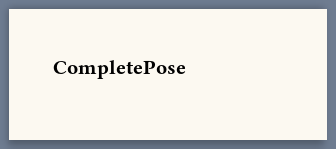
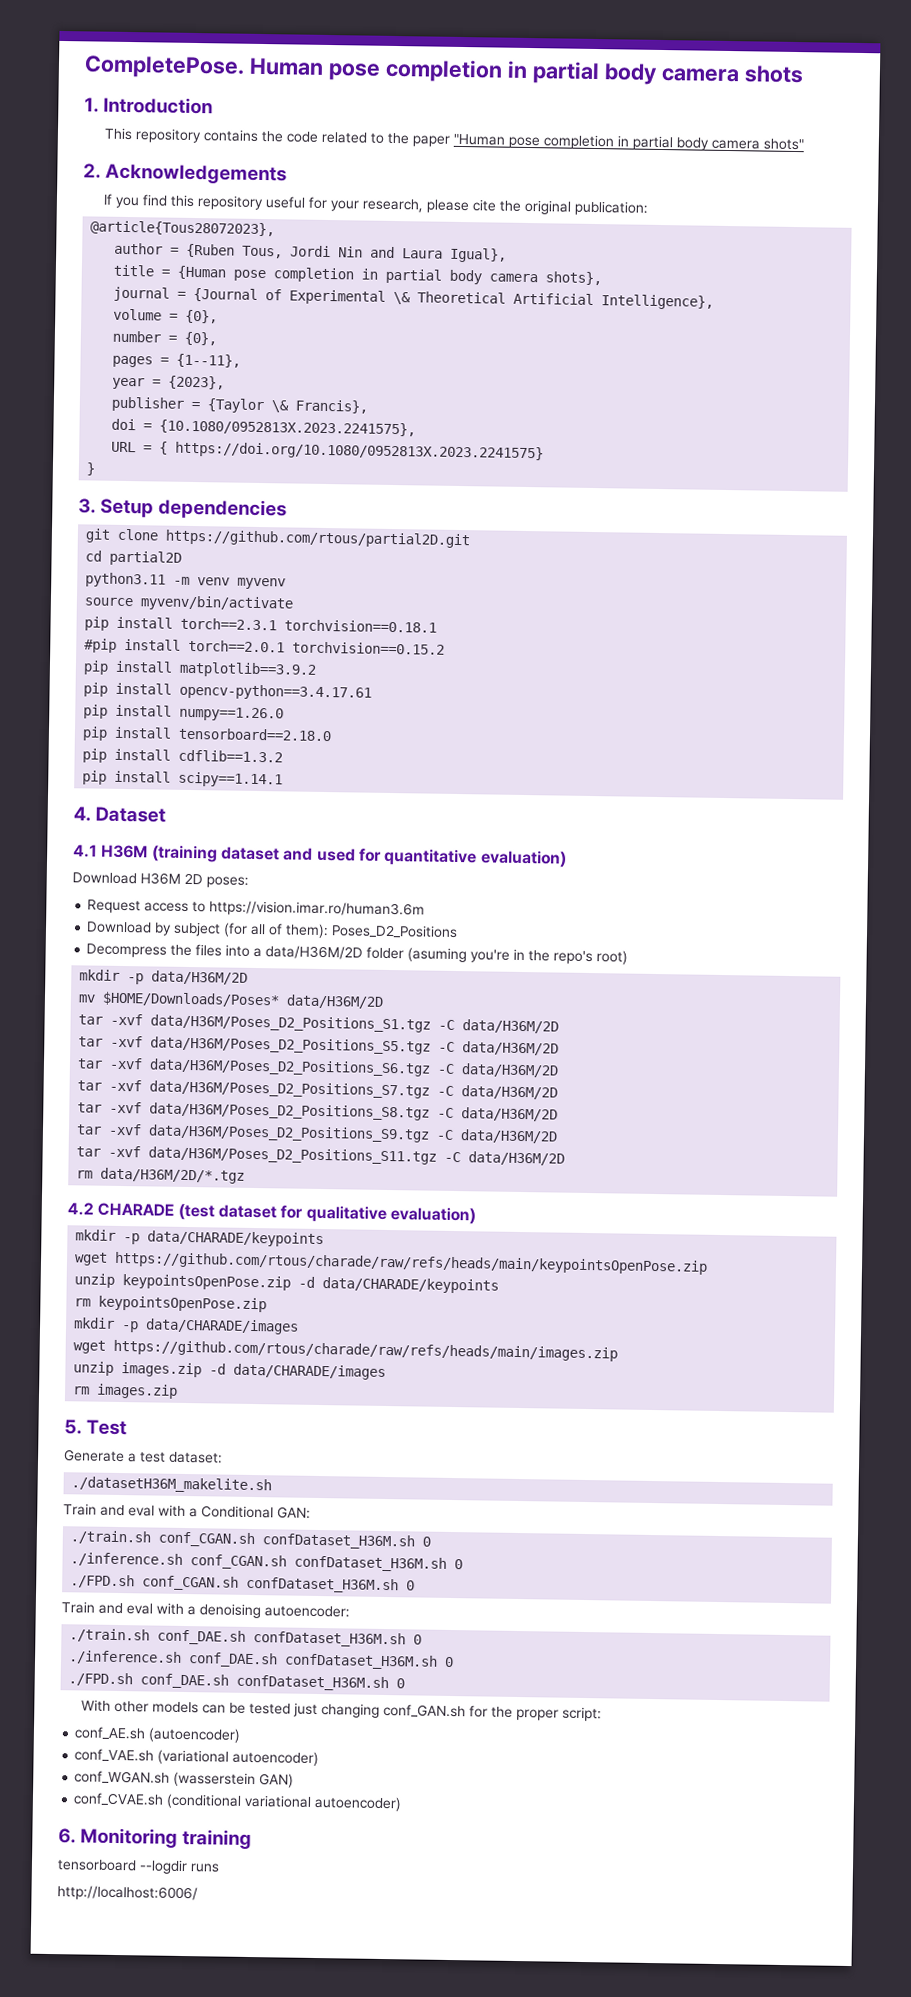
- CompletePose
+ CompletePose. Human pose completion in partial body camera shots
+ 1. Introduction
+ This repository contains the code related to the paper "Human pose completion in partial body camera shots"
+ 2. Acknowledgements
+ If you find this repository useful for your research, please cite the original publication:
+ @article{Tous28072023},
+ author = {Ruben Tous, Jordi Nin and Laura Igual},
+ title = {Human pose completion in partial body camera shots},
+ journal = {Journal of Experimental \& Theoretical Artificial Intelligence},
+ volume = {0},
+ number = {0},
+ pages = {1--11},
+ year = {2023},
+ publisher = {Taylor \& Francis},
+ doi = {10.1080/0952813X.2023.2241575},
+ URL = { https://doi.org/10.1080/0952813X.2023.2241575}
+ }
+ 3. Setup dependencies
+ git clone https://github.com/rtous/partial2D.git
+ cd partial2D
+ python3.11 -m venv myvenv
+ source myvenv/bin/activate
+ pip install torch==2.3.1 torchvision==0.18.1
+ #pip install torch==2.0.1 torchvision==0.15.2
+ pip install matplotlib==3.9.2
+ pip install opencv-python==3.4.17.61
+ pip install numpy==1.26.0
+ pip install tensorboard==2.18.0
+ pip install cdflib==1.3.2
+ pip install scipy==1.14.1
+ 4. Dataset
+ 4.1 H36M (training dataset and used for quantitative evaluation)
+ Download H36M 2D poses:
+ Request access to https://vision.imar.ro/human3.6m
+ Download by subject (for all of them): Poses_D2_Positions
+ Decompress the files into a data/H36M/2D folder (asuming you're in the repo's root)
+ mkdir -p data/H36M/2D
+ mv $HOME/Downloads/Poses* data/H36M/2D
+ tar -xvf data/H36M/Poses_D2_Positions_S1.tgz -C data/H36M/2D
+ tar -xvf data/H36M/Poses_D2_Positions_S5.tgz -C data/H36M/2D
+ tar -xvf data/H36M/Poses_D2_Positions_S6.tgz -C data/H36M/2D
+ tar -xvf data/H36M/Poses_D2_Positions_S7.tgz -C data/H36M/2D
+ tar -xvf data/H36M/Poses_D2_Positions_S8.tgz -C data/H36M/2D
+ tar -xvf data/H36M/Poses_D2_Positions_S9.tgz -C data/H36M/2D
+ tar -xvf data/H36M/Poses_D2_Positions_S11.tgz -C data/H36M/2D
+ rm data/H36M/2D/*.tgz
+ 4.2 CHARADE (test dataset for qualitative evaluation)
+ mkdir -p data/CHARADE/keypoints
+ wget https://github.com/rtous/charade/raw/refs/heads/main/keypointsOpenPose.zip
+ unzip keypointsOpenPose.zip -d data/CHARADE/keypoints
+ rm keypointsOpenPose.zip
+ mkdir -p data/CHARADE/images
+ wget https://github.com/rtous/charade/raw/refs/heads/main/images.zip
+ unzip images.zip -d data/CHARADE/images
+ rm images.zip
+ 5. Test
+ Generate a test dataset:
+ ./datasetH36M_makelite.sh
+ Train and eval with a Conditional GAN:
+ ./train.sh conf_CGAN.sh confDataset_H36M.sh 0
+ ./inference.sh conf_CGAN.sh confDataset_H36M.sh 0
+ ./FPD.sh conf_CGAN.sh confDataset_H36M.sh 0
+ Train and eval with a denoising autoencoder:
+ ./train.sh conf_DAE.sh confDataset_H36M.sh 0
+ ./inference.sh conf_DAE.sh confDataset_H36M.sh 0
+ ./FPD.sh conf_DAE.sh confDataset_H36M.sh 0
+ With other models can be tested just changing conf_GAN.sh for the proper script:
+ conf_AE.sh (autoencoder)
+ conf_VAE.sh (variational autoencoder)
+ conf_WGAN.sh (wasserstein GAN)
+ conf_CVAE.sh (conditional variational autoencoder)
+ 6. Monitoring training
+ tensorboard --logdir runs
+ http://localhost:6006/

